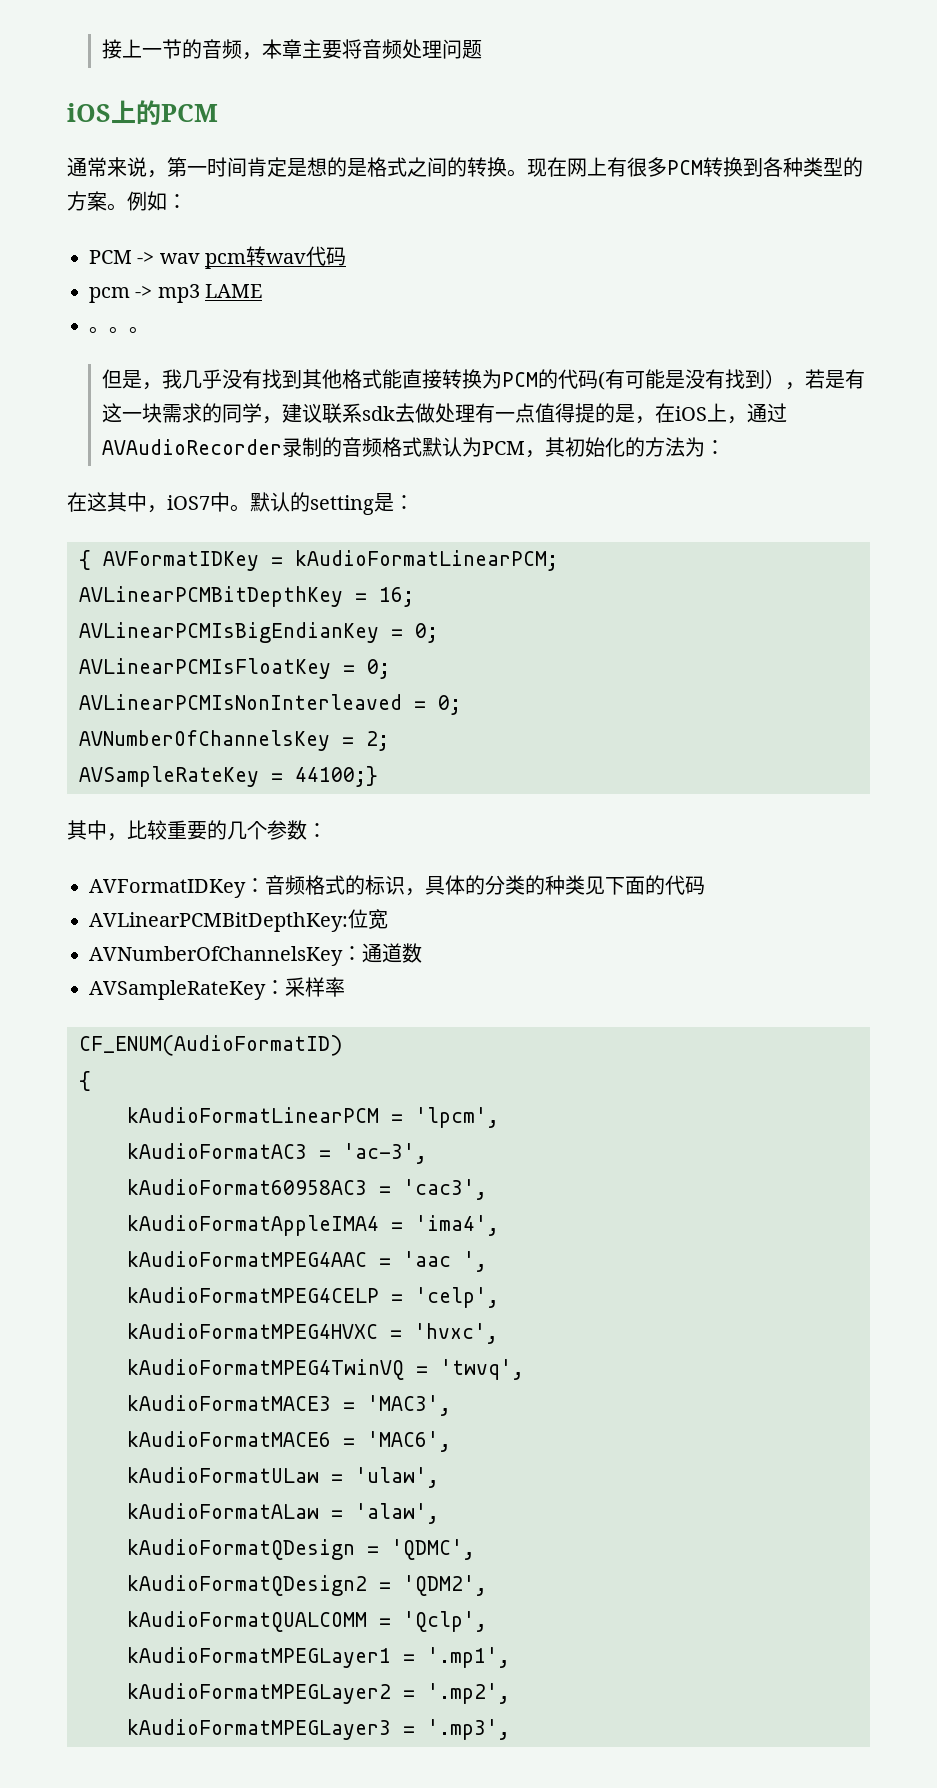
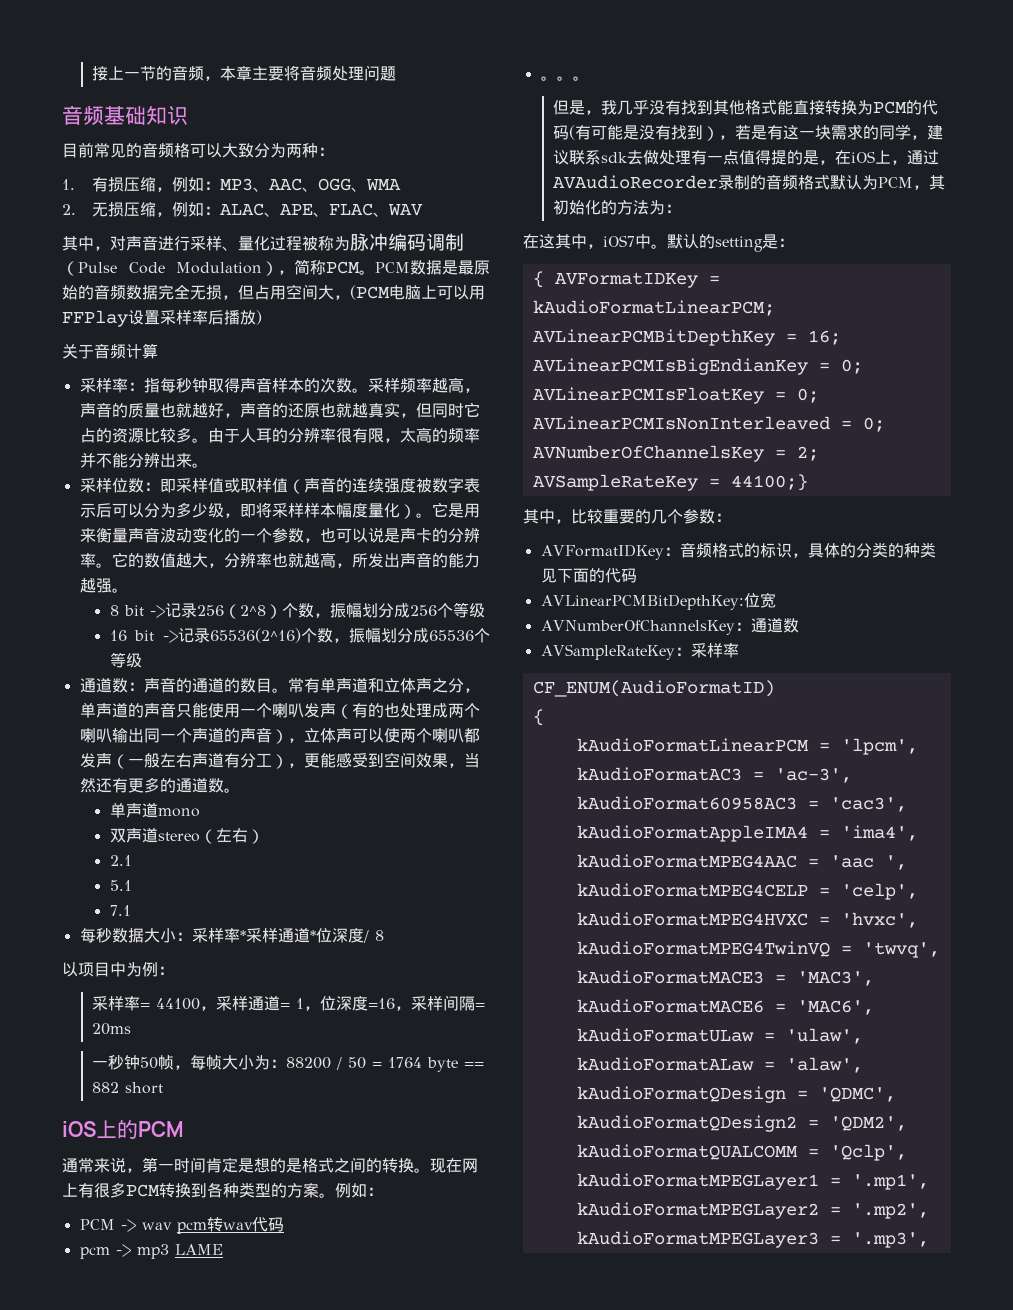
+ 音频基础知识
+ 目前常见的音频格可以大致分为两种：
+ 1.有损压缩，例如：MP3、AAC、OGG、WMA
+ 2.无损压缩，例如：ALAC、APE、FLAC、WAV
+ 其中，对声音进行采样、量化过程被称为脉冲编码调制（Pulse Code Modulation），简称PCM。PCM数据是最原始的音频数据完全无损，但占用空间大，(PCM电脑上可以用FFPlay设置采样率后播放)
+ 关于音频计算
+ 采样率：指每秒钟取得声音样本的次数。采样频率越高，声音的质量也就越好，声音的还原也就越真实，但同时它占的资源比较多。由于人耳的分辨率很有限，太高的频率并不能分辨出来。
+ 采样位数：即采样值或取样值（声音的连续强度被数字表示后可以分为多少级，即将采样样本幅度量化）。它是用来衡量声音波动变化的一个参数，也可以说是声卡的分辨率。它的数值越大，分辨率也就越高，所发出声音的能力越强。
+ 8 bit ->记录256（2^8）个数，振幅划分成256个等级
+ 16 bit ->记录65536(2^16)个数，振幅划分成65536个等级
+ 通道数：声音的通道的数目。常有单声道和立体声之分，单声道的声音只能使用一个喇叭发声（有的也处理成两个喇叭输出同一个声道的声音），立体声可以使两个喇叭都发声（一般左右声道有分工），更能感受到空间效果，当然还有更多的通道数。
+ 单声道mono
+ 双声道stereo（左右）
+ 2.1
+ 5.1
+ 7.1
+ 每秒数据大小：采样率*采样通道*位深度/ 8
+ 以项目中为例：
+ 采样率= 44100，采样通道= 1，位深度=16，采样间隔= 20ms
+ 一秒钟50帧，每帧大小为：88200 / 50 = 1764 byte == 882 short

